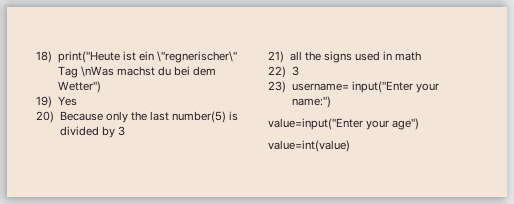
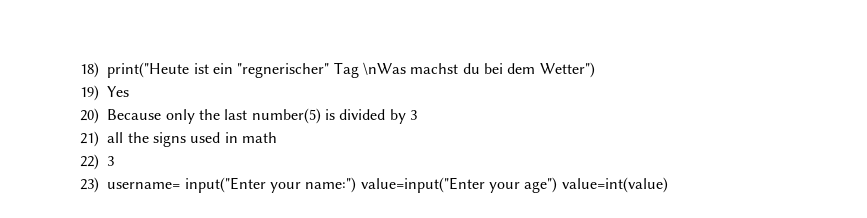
- 18) print("Heute ist ein \"regnerischer\" Tag \nWas machst du bei dem Wetter")
+ 18) print("Heute ist ein "regnerischer" Tag \nWas machst du bei dem Wetter")
- 23) username= input("Enter your name:")
- value=input("Enter your age")
- value=int(value)
+ 23) username= input("Enter your name:") value=input("Enter your age") value=int(value)

